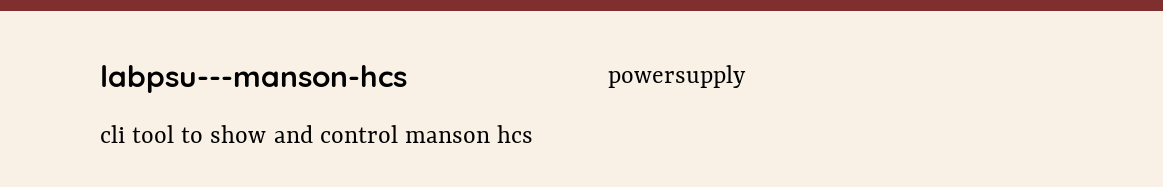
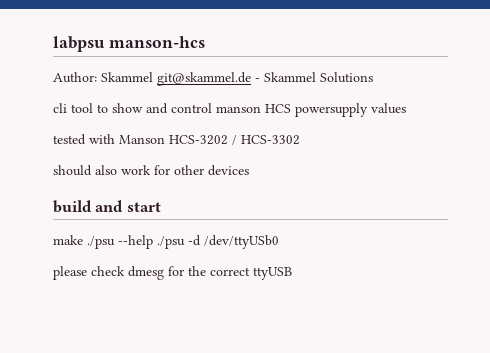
- labpsu---manson-hcs
+ labpsu manson-hcs
+ Author: Skammel git@skammel.de - Skammel Solutions
- cli tool to show and control manson hcs powersupply
+ cli tool to show and control manson HCS powersupply values
+ tested with Manson HCS-3202 / HCS-3302
+ should also work for other devices
+ build and start
+ make ./psu --help ./psu -d /dev/ttyUSb0
+ please check dmesg for the correct ttyUSB

